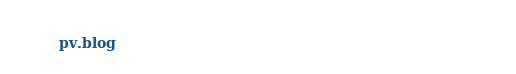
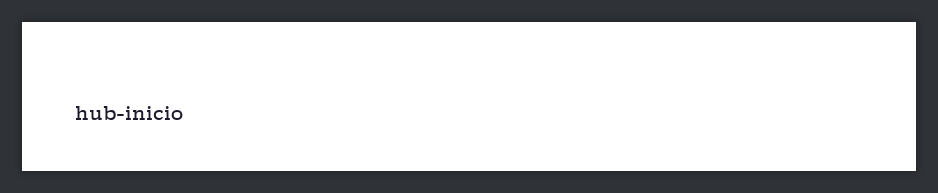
- pv.blog
+ hub-inicio

